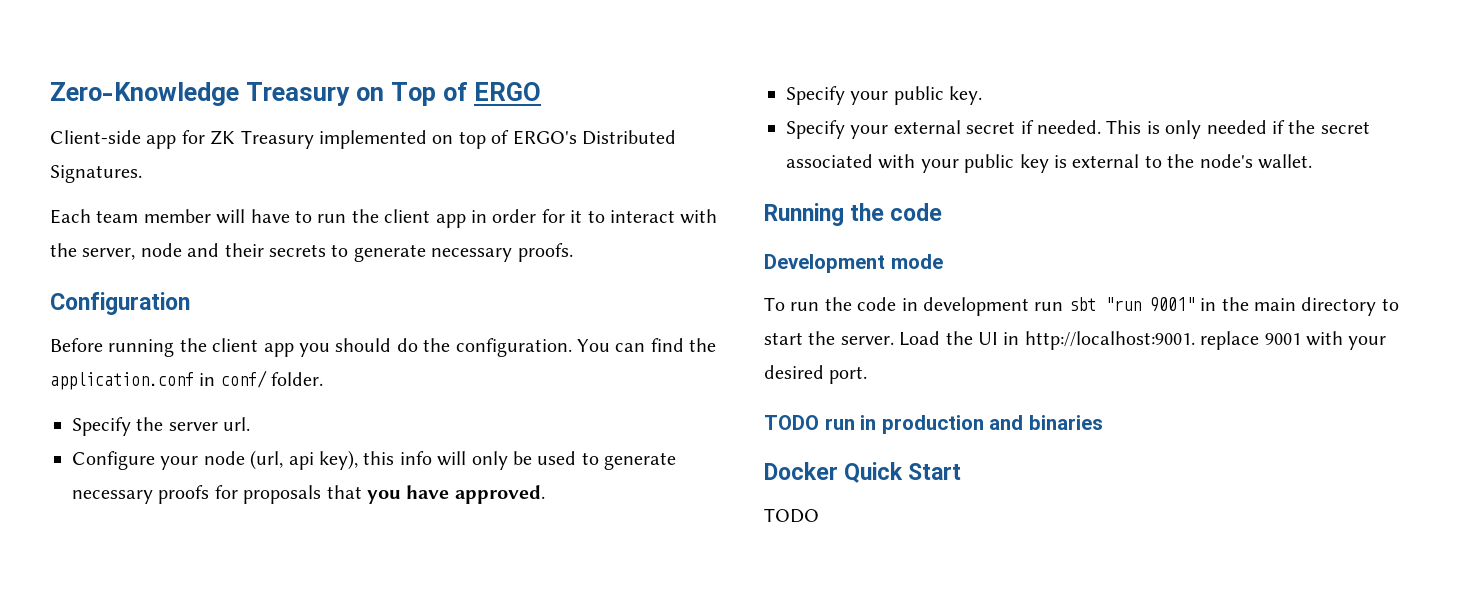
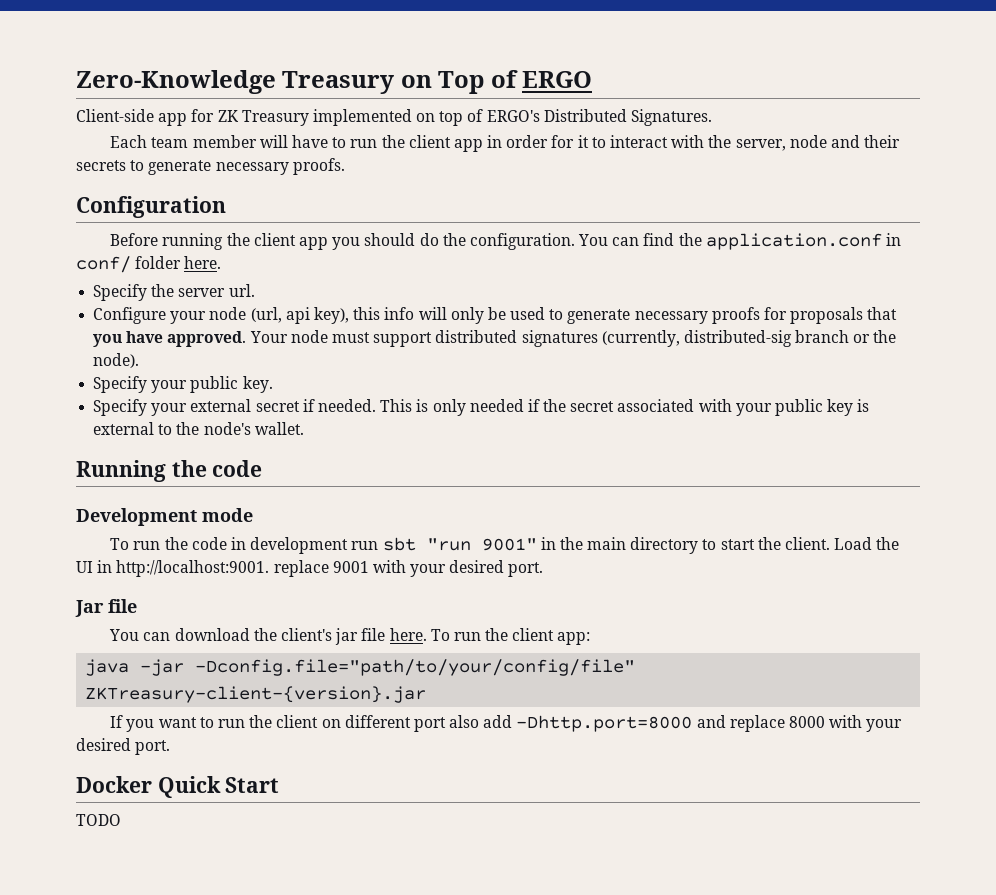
- You can find the application.conf in conf/ folder.
+ You can find the application.conf in conf/ folder here.
+ Your node must support distributed signatures (currently, distributed-sig branch or the node).
- To run the code in development run sbt "run 9001" in the main directory to start the server.
+ To run the code in development run sbt "run 9001" in the main directory to start the client.
- TODO run in production and binaries
+ Jar file
+ You can download the client's jar file here. To run the client app:
+ java -jar -Dconfig.file="path/to/your/config/file" ZKTreasury-client-{version}.jar
+ If you want to run the client on different port also add -Dhttp.port=8000 and replace 8000 with your desired port.

